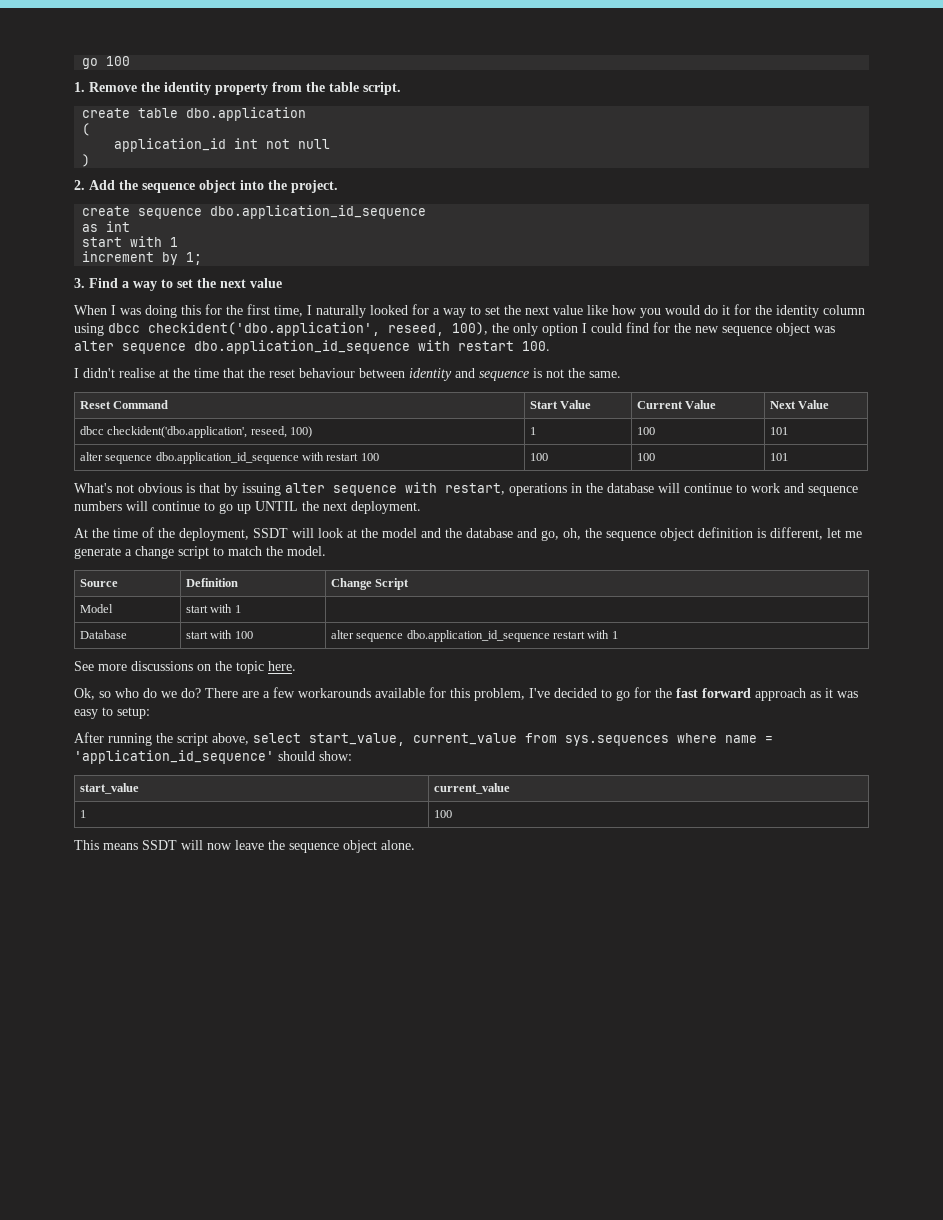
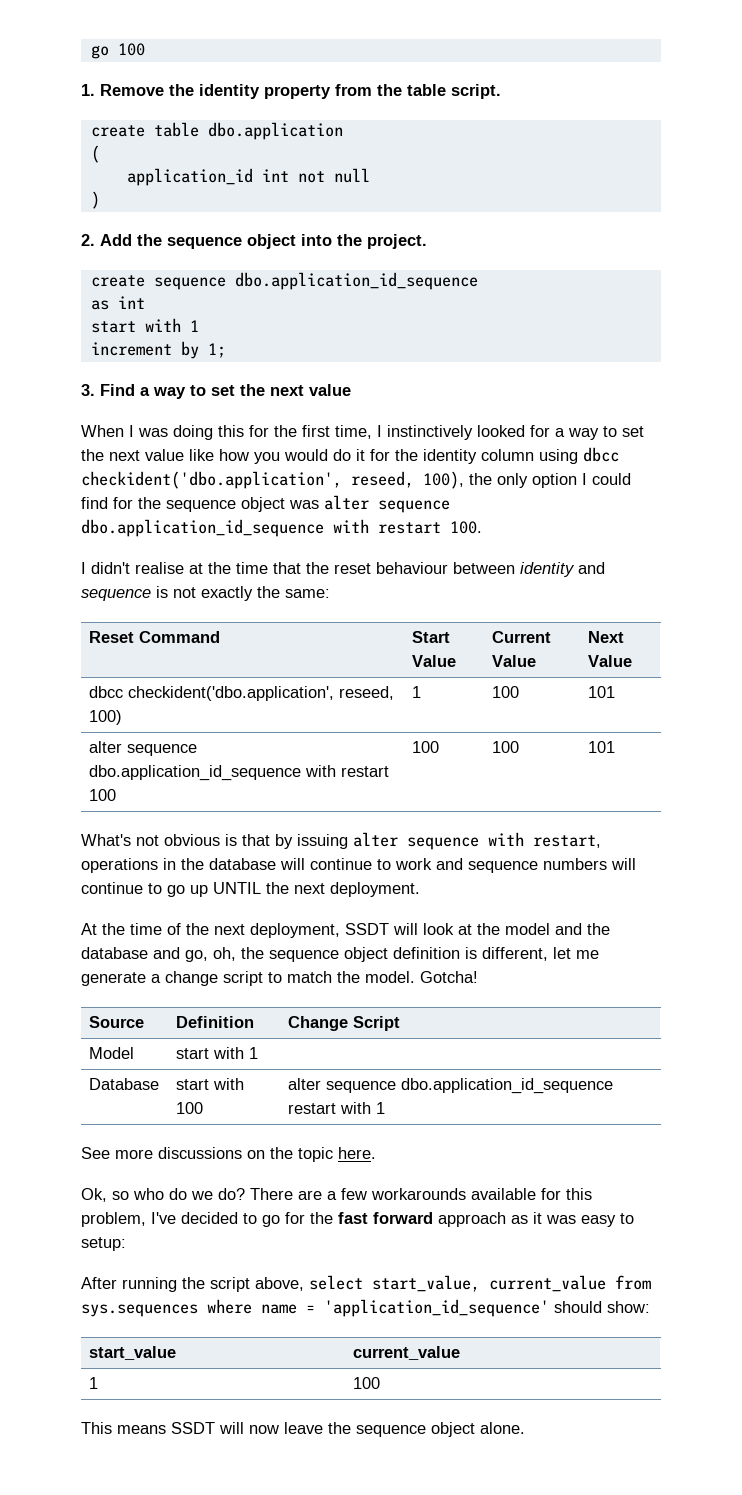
- When I was doing this for the first time, I naturally looked for a way to set the next value like how you would do it for the identity column using dbcc checkident('dbo.application', reseed, 100), the only option I could find for the new sequence object was alter sequence dbo.application_id_sequence with restart 100.
+ When I was doing this for the first time, I instinctively looked for a way to set the next value like how you would do it for the identity column using dbcc checkident('dbo.application', reseed, 100), the only option I could find for the sequence object was alter sequence dbo.application_id_sequence with restart 100.
- I didn't realise at the time that the reset behaviour between identity and sequence is not the same.
+ I didn't realise at the time that the reset behaviour between identity and sequence is not exactly the same:
- At the time of the deployment, SSDT will look at the model and the database and go, oh, the sequence object definition is different, let me generate a change script to match the model.
+ At the time of the next deployment, SSDT will look at the model and the database and go, oh, the sequence object definition is different, let me generate a change script to match the model. Gotcha!

